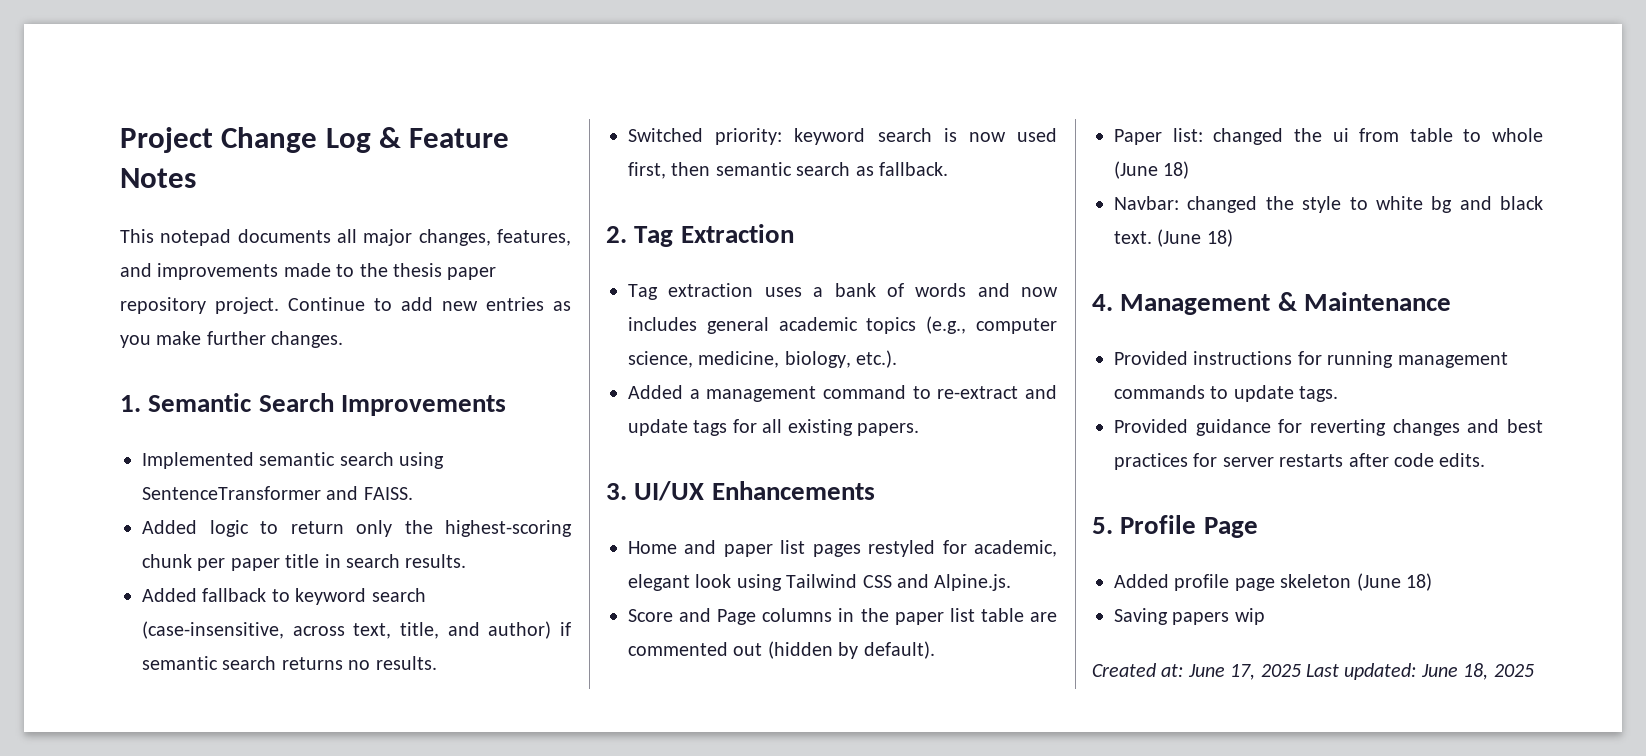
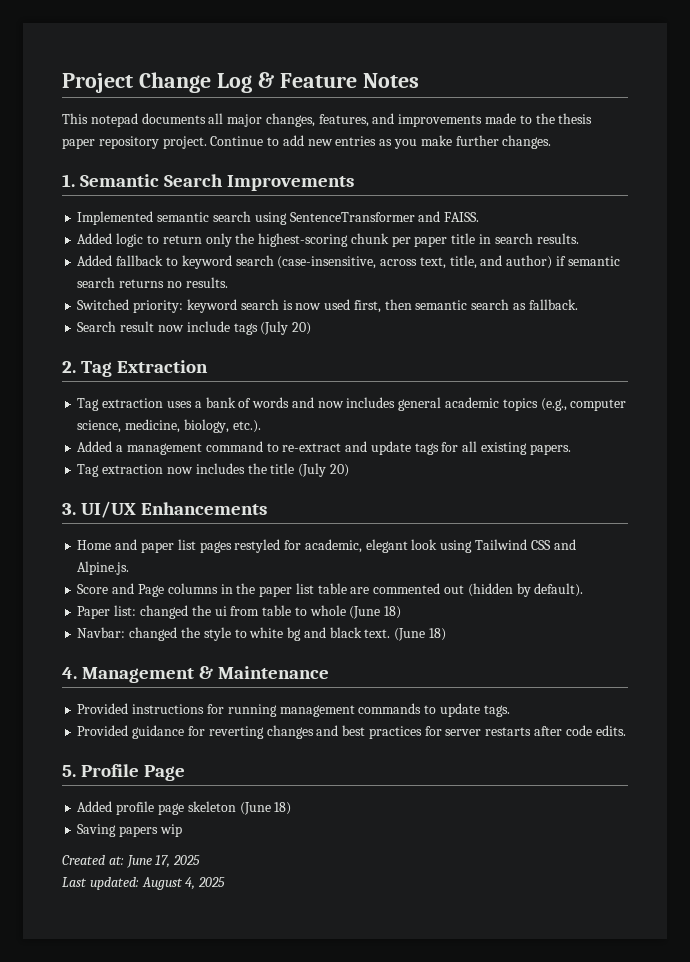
+ Search result now include tags (July 20)
+ Tag extraction now includes the title (July 20)
- Created at: June 17, 2025 Last updated: June 18, 2025
+ Created at: June 17, 2025
+ Last updated: August 4, 2025

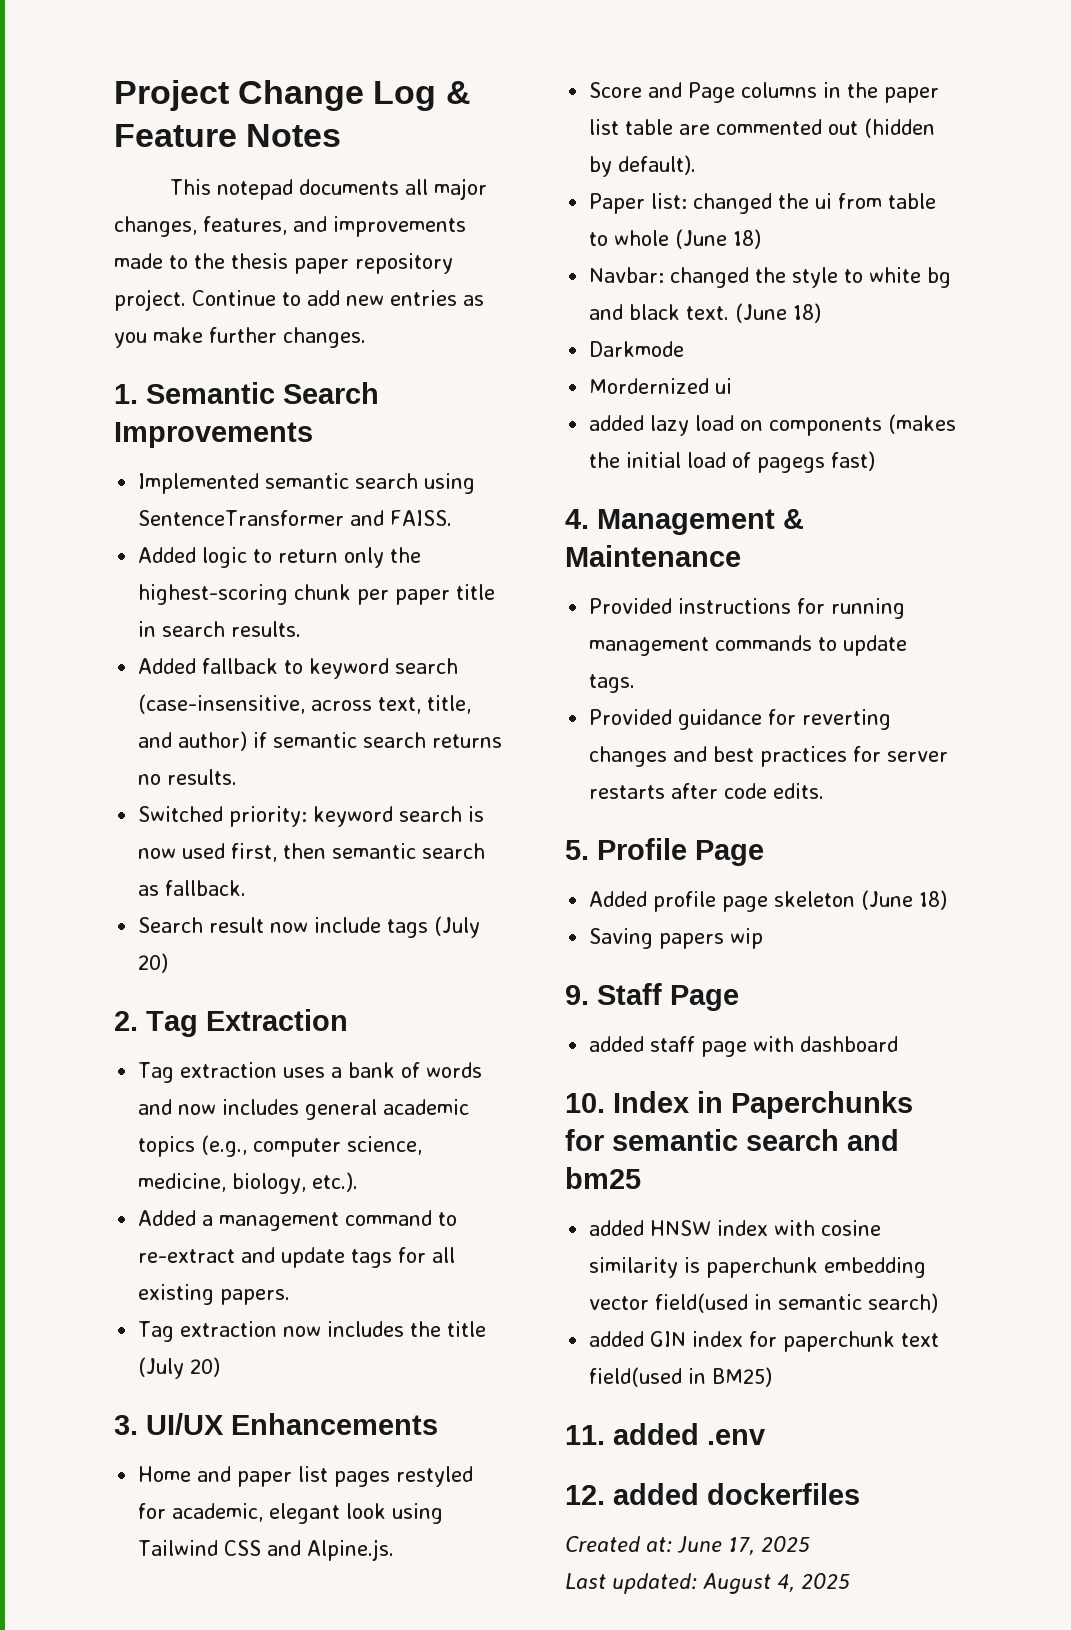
+ Darkmode
+ Mordernized ui
+ added lazy load on components (makes the initial load of pagegs fast)
+ 9. Staff Page
+ added staff page with dashboard
+ 10. Index in Paperchunks for semantic search and bm25
+ added HNSW index with cosine similarity is paperchunk embedding vector field(used in semantic search)
+ added GIN index for paperchunk text field(used in BM25)
+ 11. added .env
+ 12. added dockerfiles

